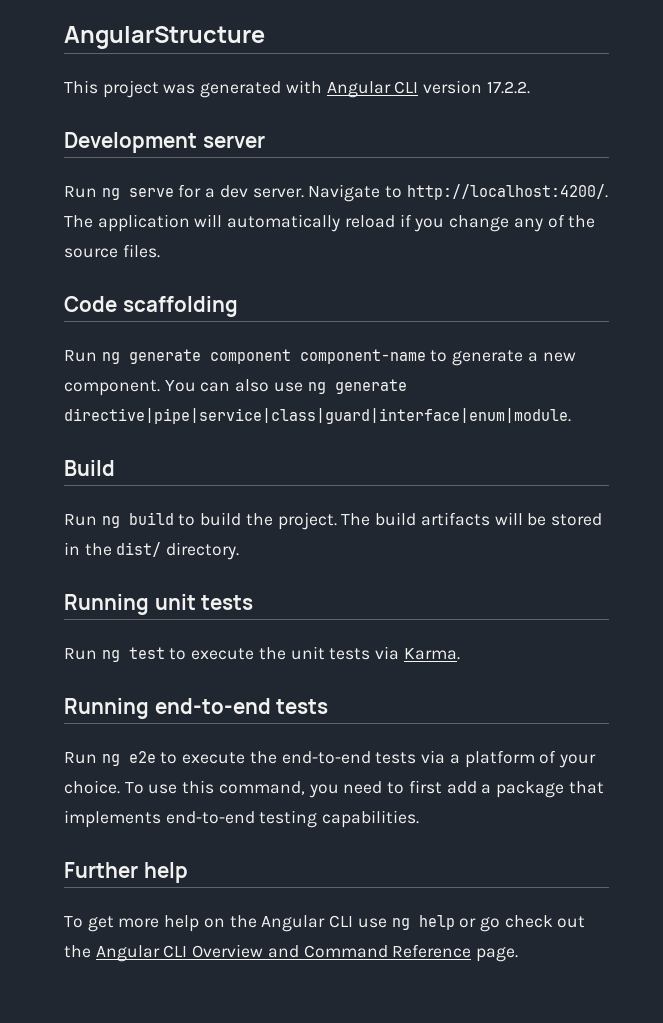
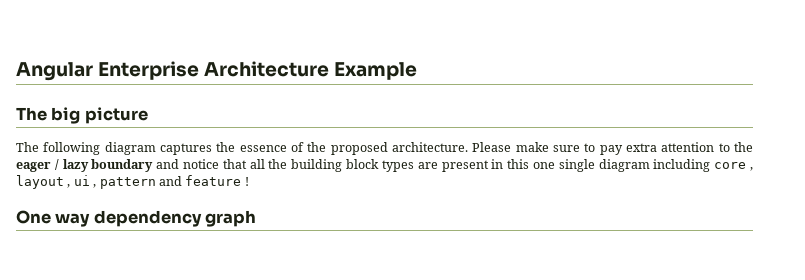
- AngularStructure
- This project was generated with Angular CLI version 17.2.2.
- Development server
- Run ng serve for a dev server. Navigate to http://localhost:4200/. The application will automatically reload if you change any of the source files.
- Code scaffolding
- Run ng generate component component-name to generate a new component. You can also use ng generate directive|pipe|service|class|guard|interface|enum|module.
- Build
- Run ng build to build the project. The build artifacts will be stored in the dist/ directory.
- Running unit tests
- Run ng test to execute the unit tests via Karma.
- Running end-to-end tests
- Run ng e2e to execute the end-to-end tests via a platform of your choice. To use this command, you need to first add a package that implements end-to-end testing capabilities.
- Further help
- To get more help on the Angular CLI use ng help or go check out the Angular CLI Overview and Command Reference page.
+ Angular Enterprise Architecture Example
+ The big picture
+ The following diagram captures the essence of the proposed architecture. Please make sure to pay extra attention to the eager / lazy boundary and notice that all the building block types are present in this one single diagram including core , layout , ui , pattern and feature !
+ One way dependency graph

